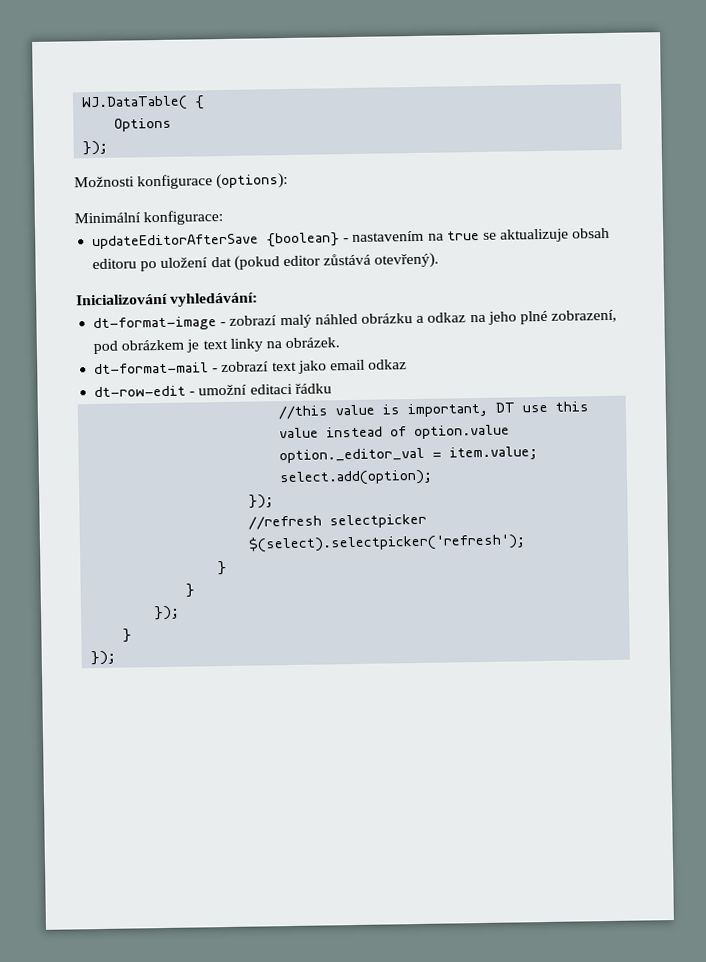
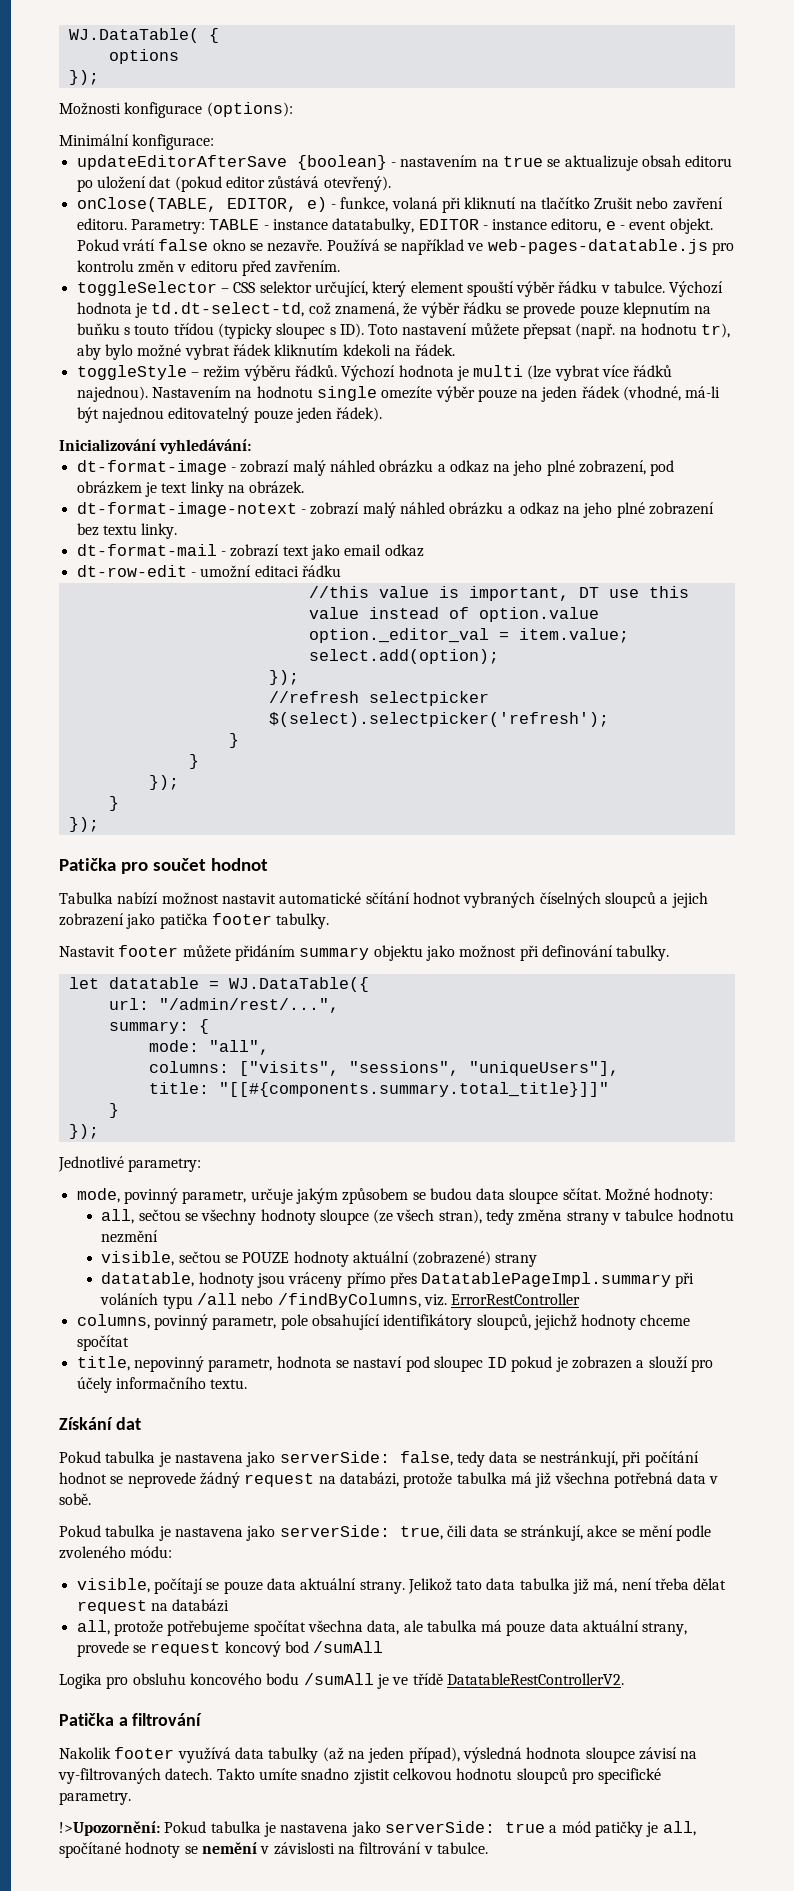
- Options
+ options
+ onClose(TABLE, EDITOR, e) - funkce, volaná při kliknutí na tlačítko Zrušit nebo zavření editoru. Parametry: TABLE - instance datatabulky, EDITOR - instance editoru, e - event objekt. Pokud vrátí false okno se nezavře. Používá se například ve web-pages-datatable.js pro kontrolu změn v editoru před zavřením.
+ toggleSelector – CSS selektor určující, který element spouští výběr řádku v tabulce. Výchozí hodnota je td.dt-select-td, což znamená, že výběr řádku se provede pouze klepnutím na buňku s touto třídou (typicky sloupec s ID). Toto nastavení můžete přepsat (např. na hodnotu tr), aby bylo možné vybrat řádek kliknutím kdekoli na řádek.
+ toggleStyle – režim výběru řádků. Výchozí hodnota je multi (lze vybrat více řádků najednou). Nastavením na hodnotu single omezíte výběr pouze na jeden řádek (vhodné, má-li být najednou editovatelný pouze jeden řádek).
+ dt-format-image-notext - zobrazí malý náhled obrázku a odkaz na jeho plné zobrazení bez textu linky.
+ Patička pro součet hodnot
+ Tabulka nabízí možnost nastavit automatické sčítání hodnot vybraných číselných sloupců a jejich zobrazení jako patička footer tabulky.
+ Nastavit footer můžete přidáním summary objektu jako možnost při definování tabulky.
+ let datatable = WJ.DataTable({
+ url: "/admin/rest/...",
+ summary: {
+ mode: "all",
+ columns: ["visits", "sessions", "uniqueUsers"],
+ title: "[[#{components.summary.total_title}]]"
+ }
+ });
+ Jednotlivé parametry:
+ mode, povinný parametr, určuje jakým způsobem se budou data sloupce sčítat. Možné hodnoty:
+ all, sečtou se všechny hodnoty sloupce (ze všech stran), tedy změna strany v tabulce hodnotu nezmění
+ visible, sečtou se POUZE hodnoty aktuální (zobrazené) strany
+ datatable, hodnoty jsou vráceny přímo přes DatatablePageImpl.summary při voláních typu /all nebo /findByColumns, viz. ErrorRestController
+ columns, povinný parametr, pole obsahující identifikátory sloupců, jejichž hodnoty chceme spočítat
+ title, nepovinný parametr, hodnota se nastaví pod sloupec ID pokud je zobrazen a slouží pro účely informačního textu.
+ Získání dat
+ Pokud tabulka je nastavena jako serverSide: false, tedy data se nestránkují, při počítání hodnot se neprovede žádný request na databázi, protože tabulka má již všechna potřebná data v sobě.
+ Pokud tabulka je nastavena jako serverSide: true, čili data se stránkují, akce se mění podle zvoleného módu:
+ visible, počítají se pouze data aktuální strany. Jelikož tato data tabulka již má, není třeba dělat request na databázi
+ all, protože potřebujeme spočítat všechna data, ale tabulka má pouze data aktuální strany, provede se request koncový bod /sumAll
+ Logika pro obsluhu koncového bodu /sumAll je ve třídě DatatableRestControllerV2.
+ Patička a filtrování
+ Nakolik footer využívá data tabulky (až na jeden případ), výsledná hodnota sloupce závisí na vy-filtrovaných datech. Takto umíte snadno zjistit celkovou hodnotu sloupců pro specifické parametry.
+ !>Upozornění: Pokud tabulka je nastavena jako serverSide: true a mód patičky je all, spočítané hodnoty se nemění v závislosti na filtrování v tabulce.

